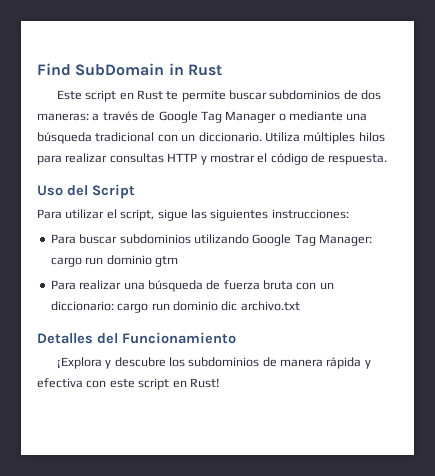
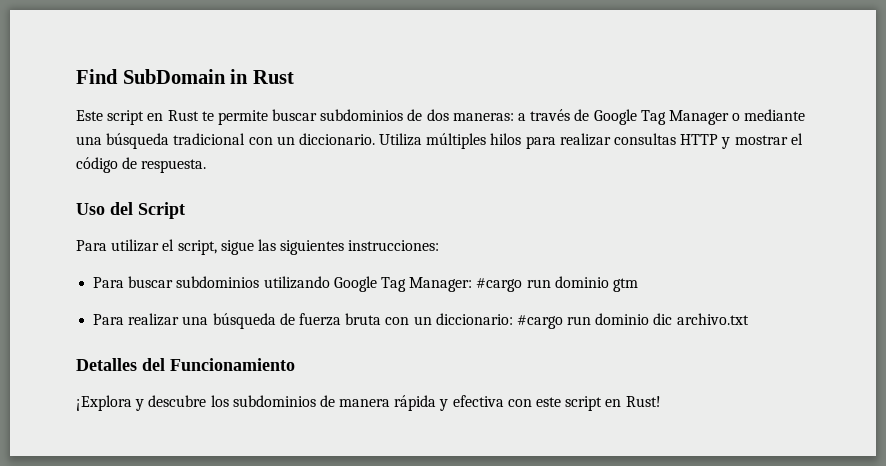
- Para buscar subdominios utilizando Google Tag Manager: cargo run dominio gtm
+ Para buscar subdominios utilizando Google Tag Manager: #cargo run dominio gtm
- Para realizar una búsqueda de fuerza bruta con un diccionario: cargo run dominio dic archivo.txt
+ Para realizar una búsqueda de fuerza bruta con un diccionario: #cargo run dominio dic archivo.txt

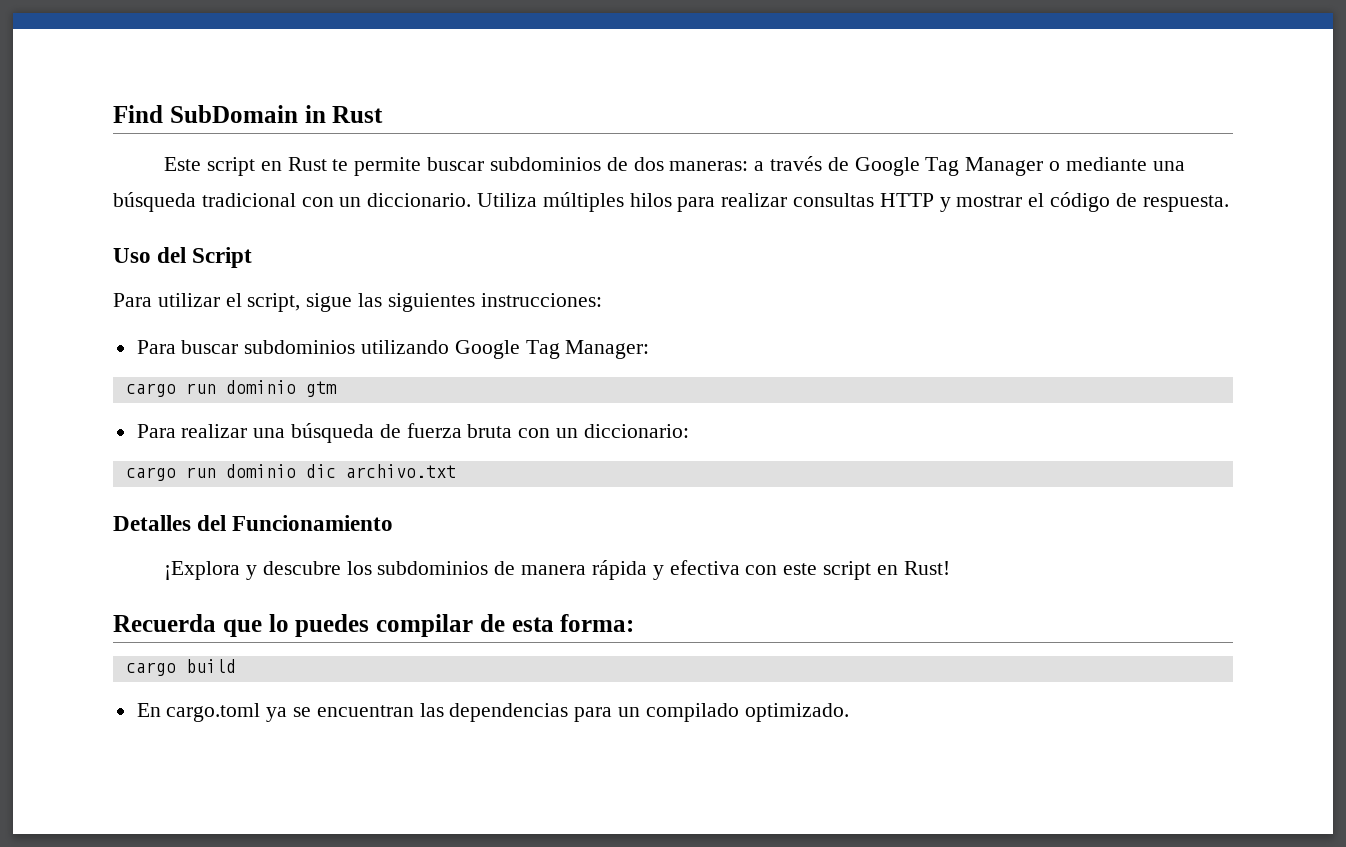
- Para buscar subdominios utilizando Google Tag Manager: #cargo run dominio gtm
+ Para buscar subdominios utilizando Google Tag Manager:
+ cargo run dominio gtm
- Para realizar una búsqueda de fuerza bruta con un diccionario: #cargo run dominio dic archivo.txt
+ Para realizar una búsqueda de fuerza bruta con un diccionario:
+ cargo run dominio dic archivo.txt
+ Recuerda que lo puedes compilar de esta forma:
+ cargo build
+ En cargo.toml ya se encuentran las dependencias para un compilado optimizado.

